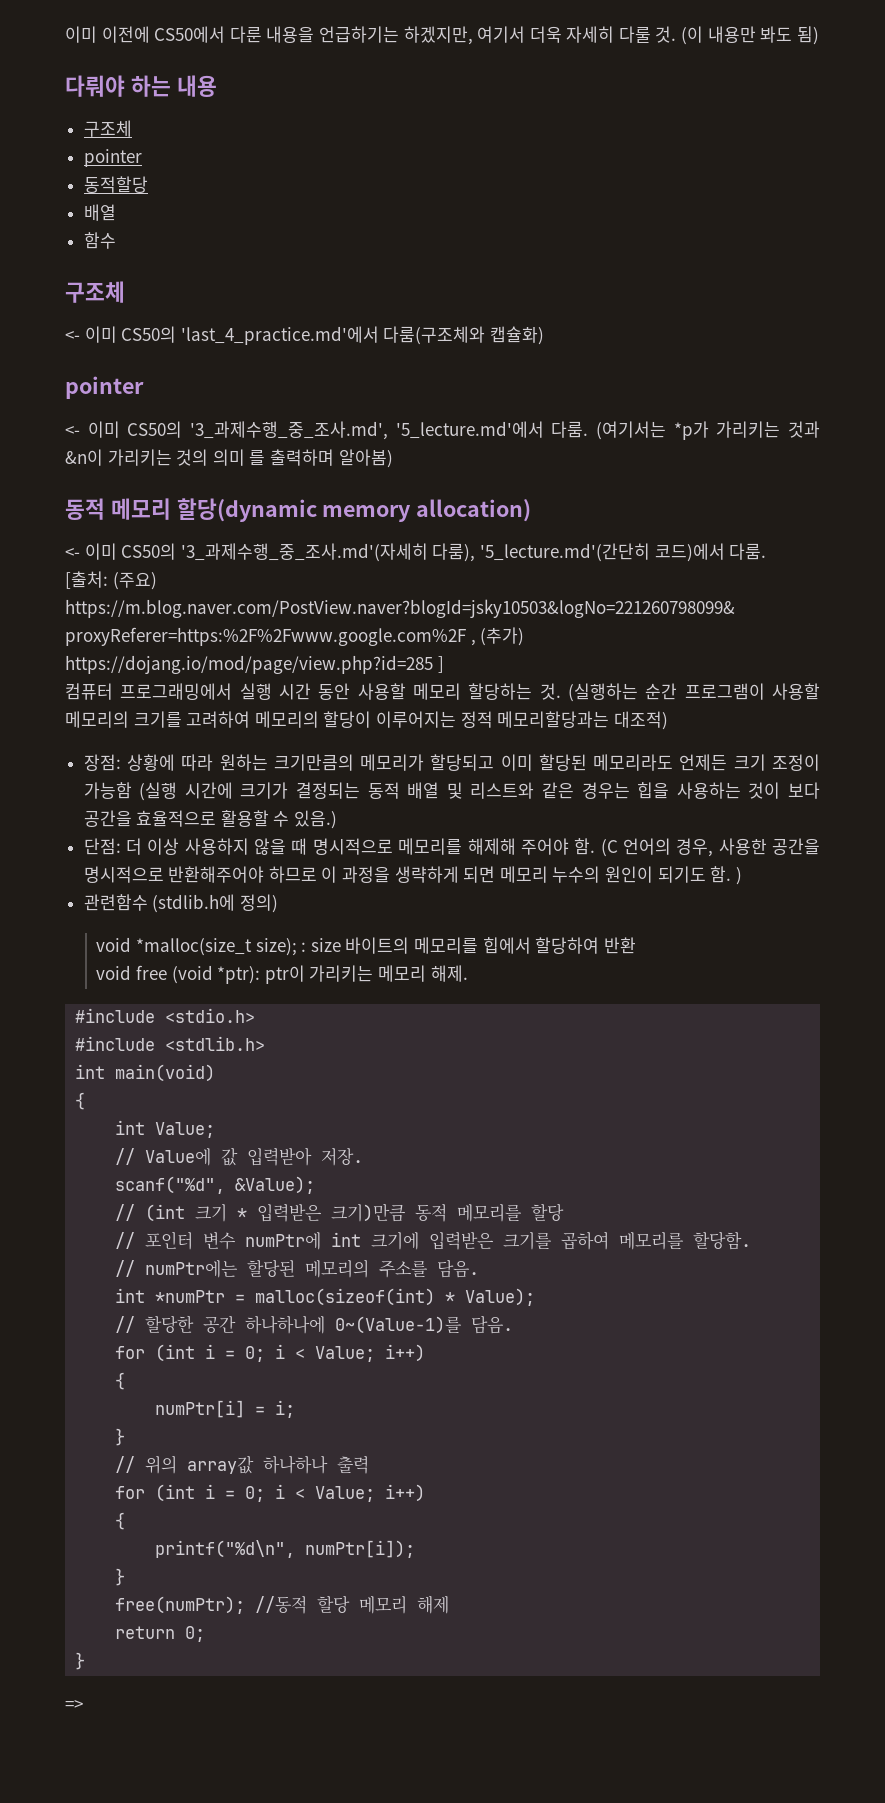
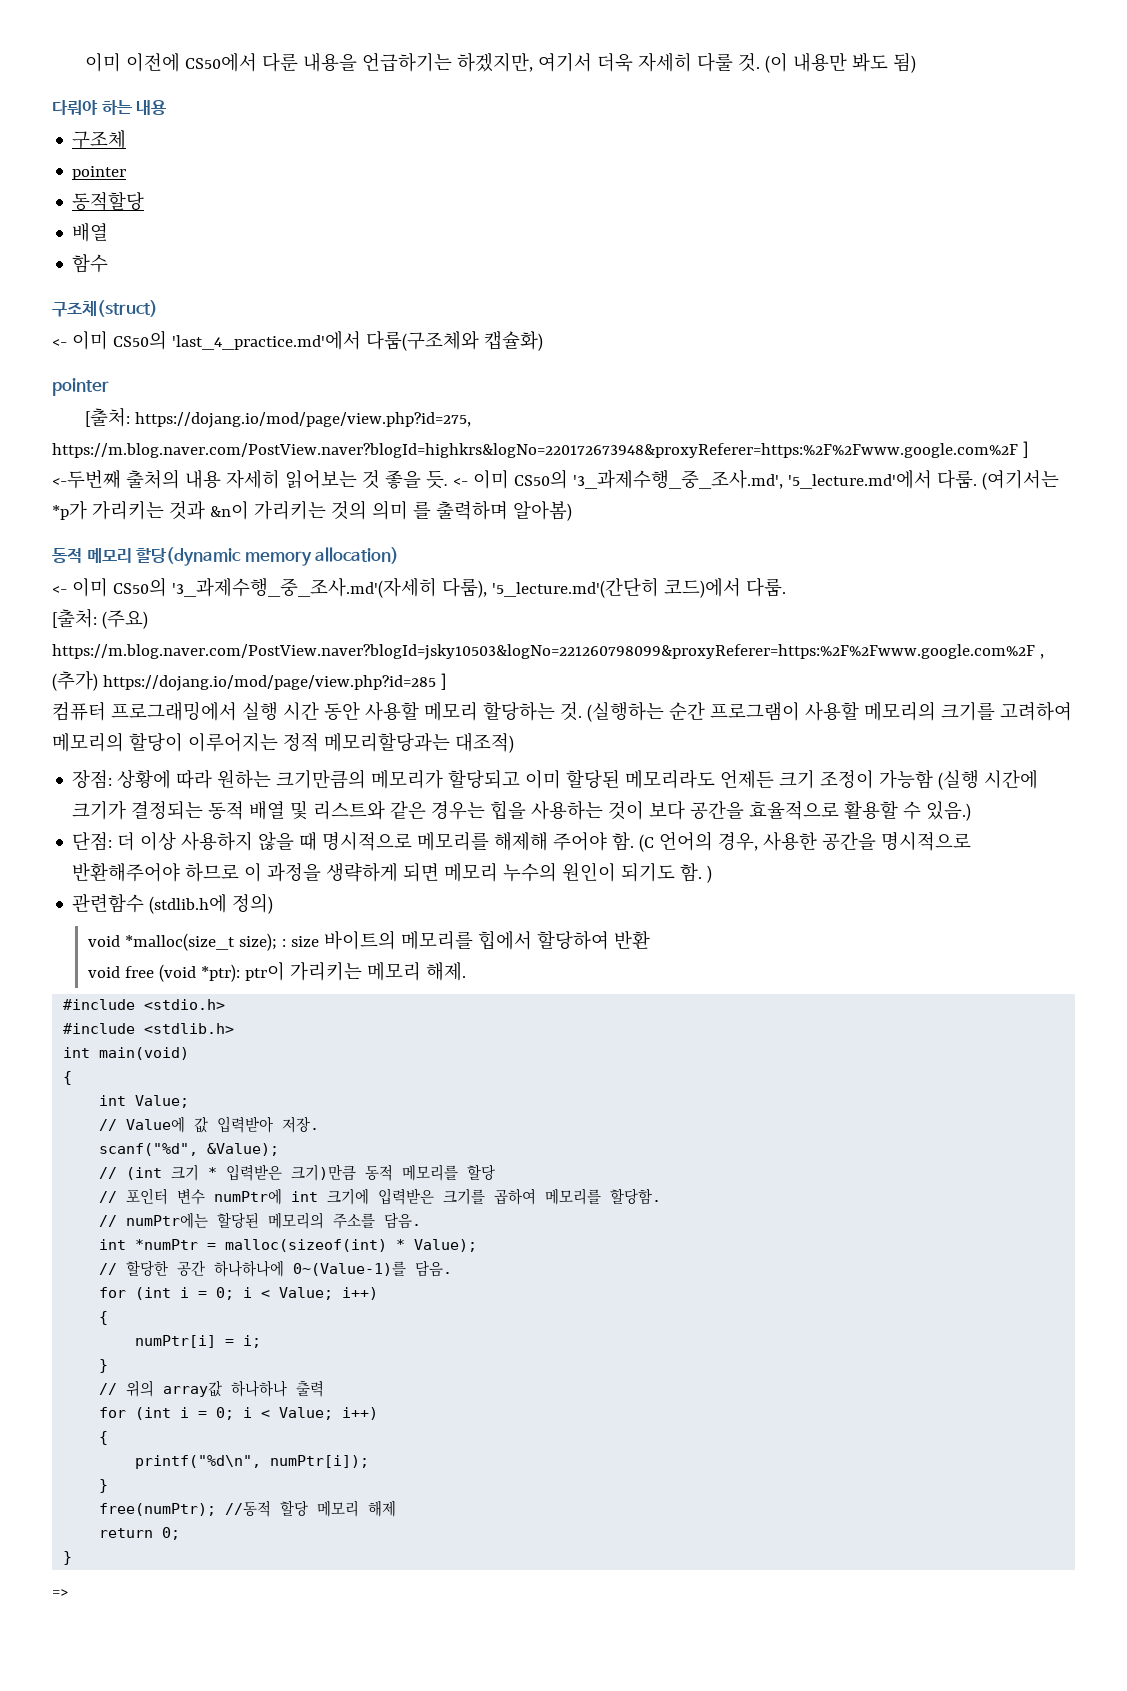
  함수
- 구조체
+ 구조체(struct)
+ [출처: https://dojang.io/mod/page/view.php?id=275, https://m.blog.naver.com/PostView.naver?blogId=highkrs&logNo=220172673948&proxyReferer=https:%2F%2Fwww.google.com%2F ] <-두번째 출처의 내용 자세히 읽어보는 것 좋을 듯.

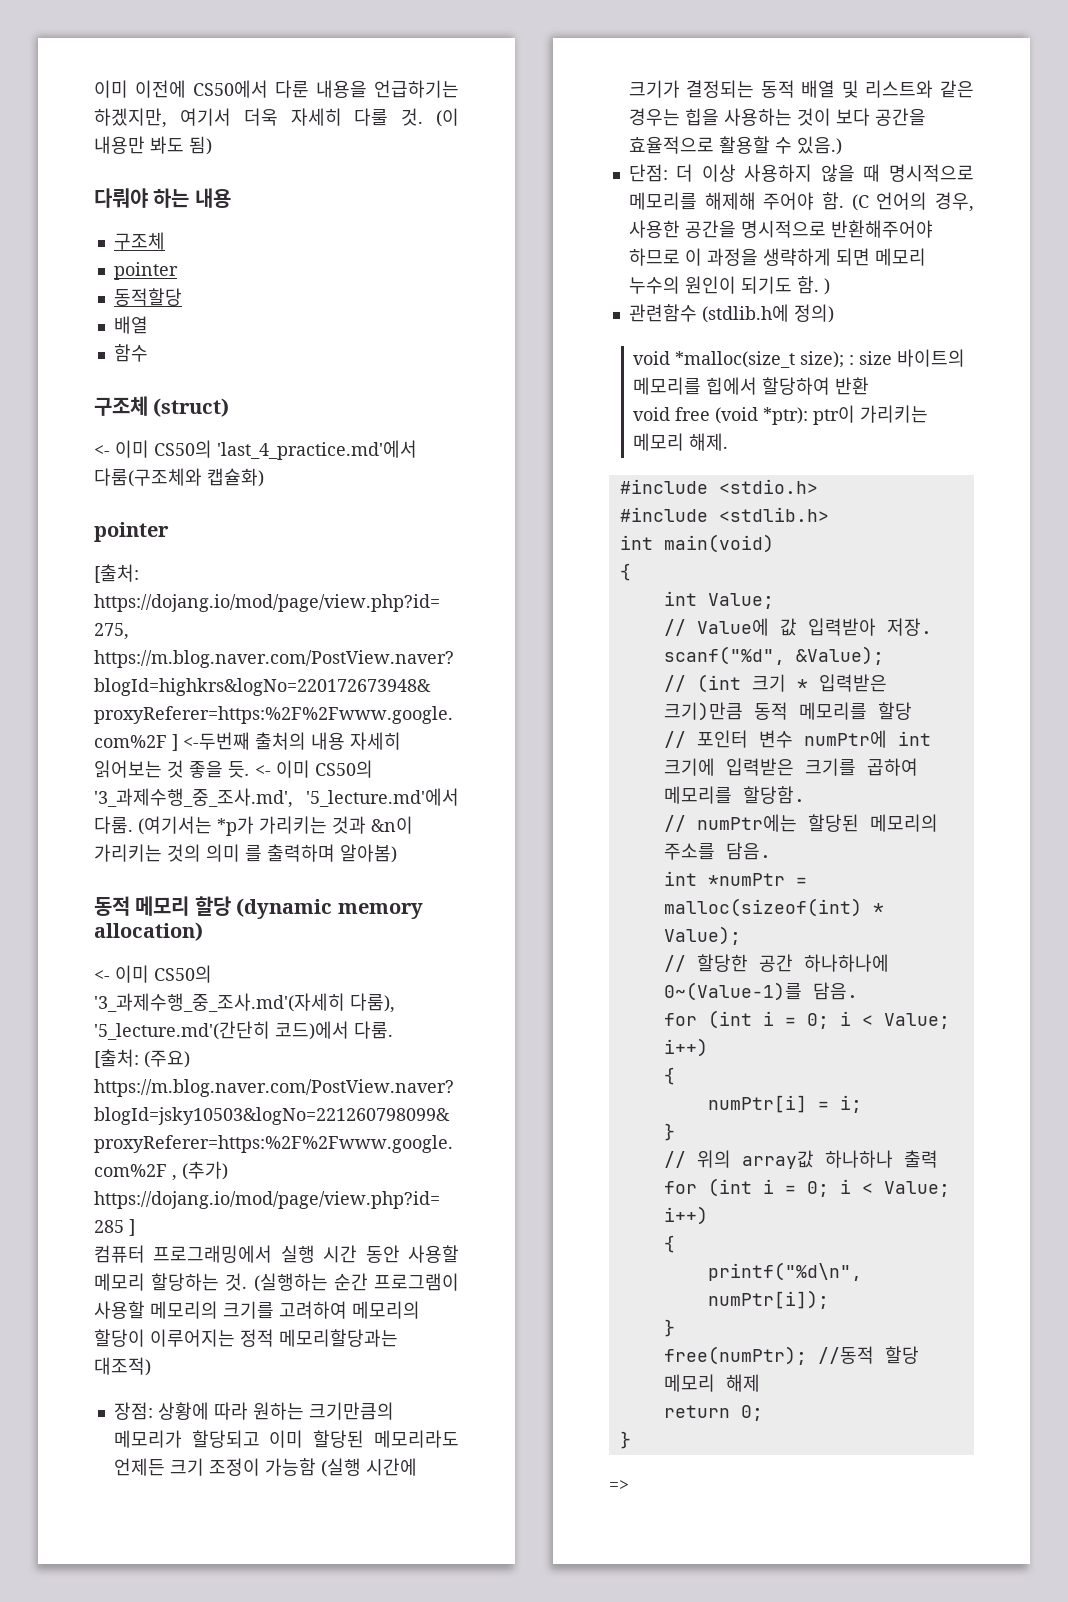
- 구조체(struct)
+ 구조체 (struct)
- 동적 메모리 할당(dynamic memory allocation)
+ 동적 메모리 할당 (dynamic memory allocation)

